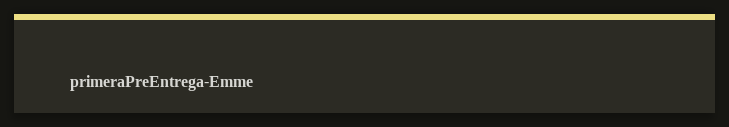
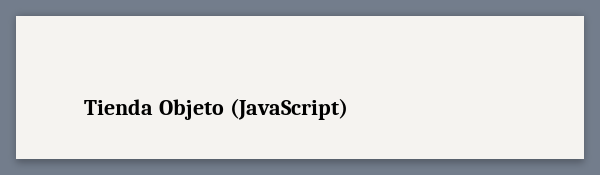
- primeraPreEntrega-Emme
+ Tienda Objeto (JavaScript)

